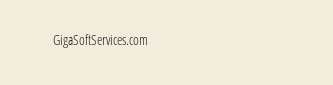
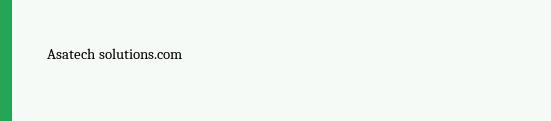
- GigaSoftServices.com
+ Asatech solutions.com

